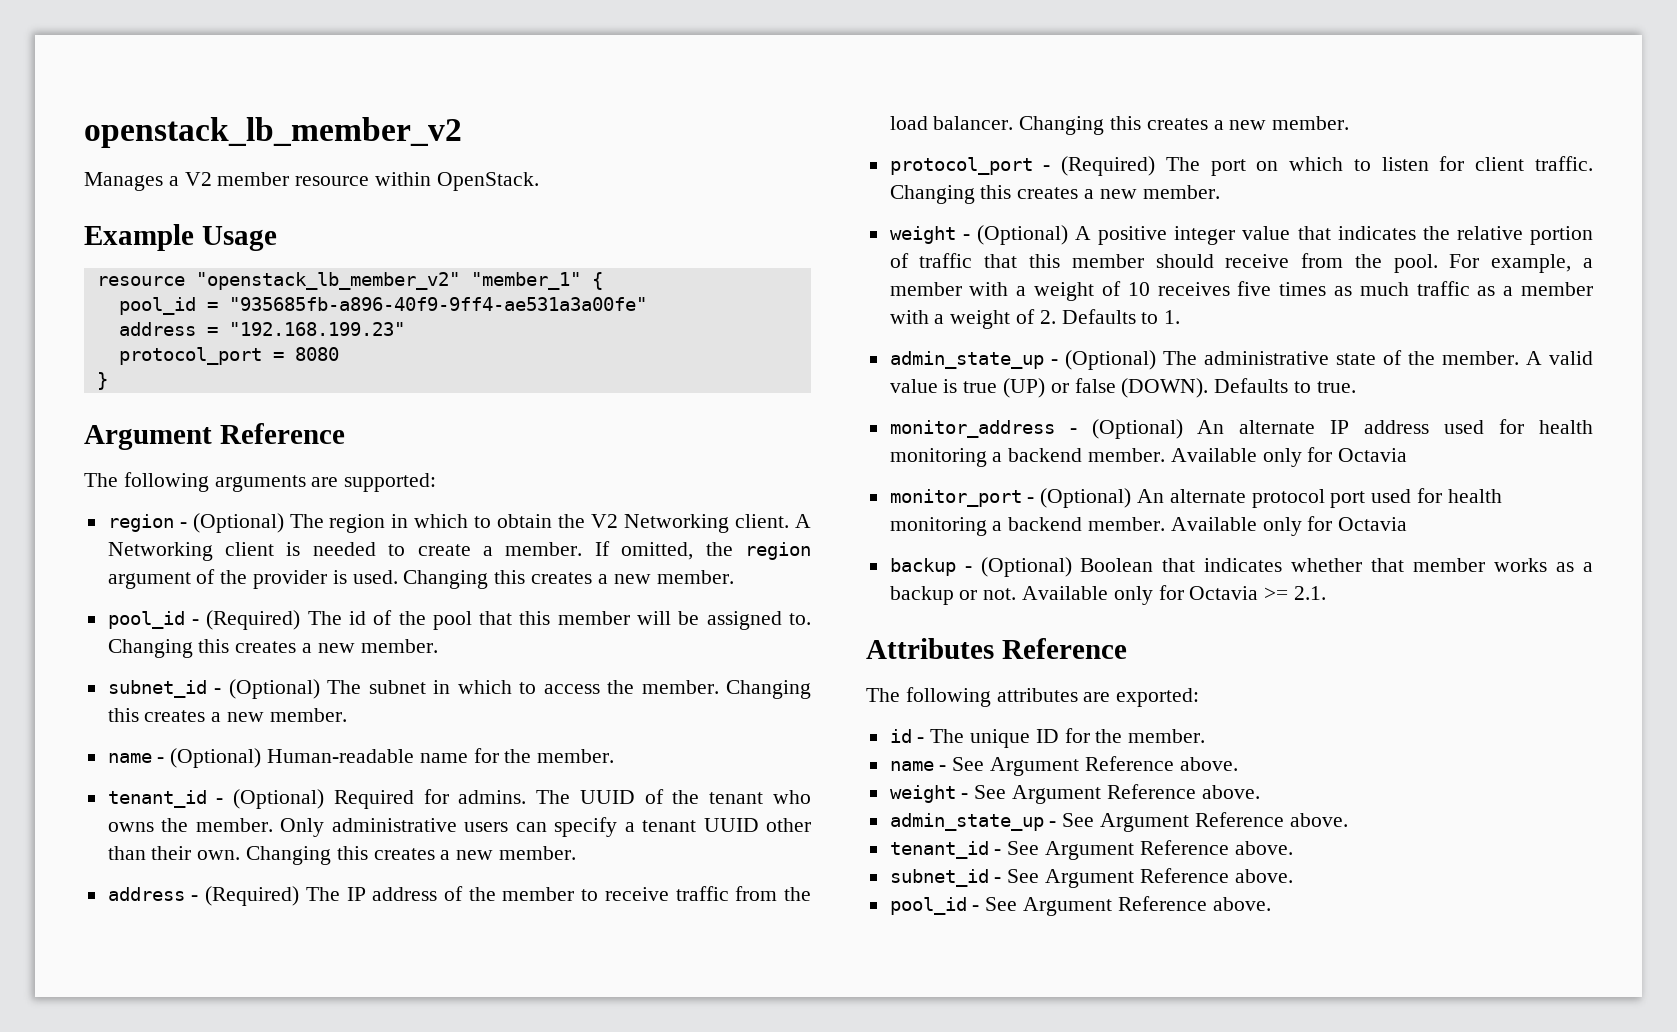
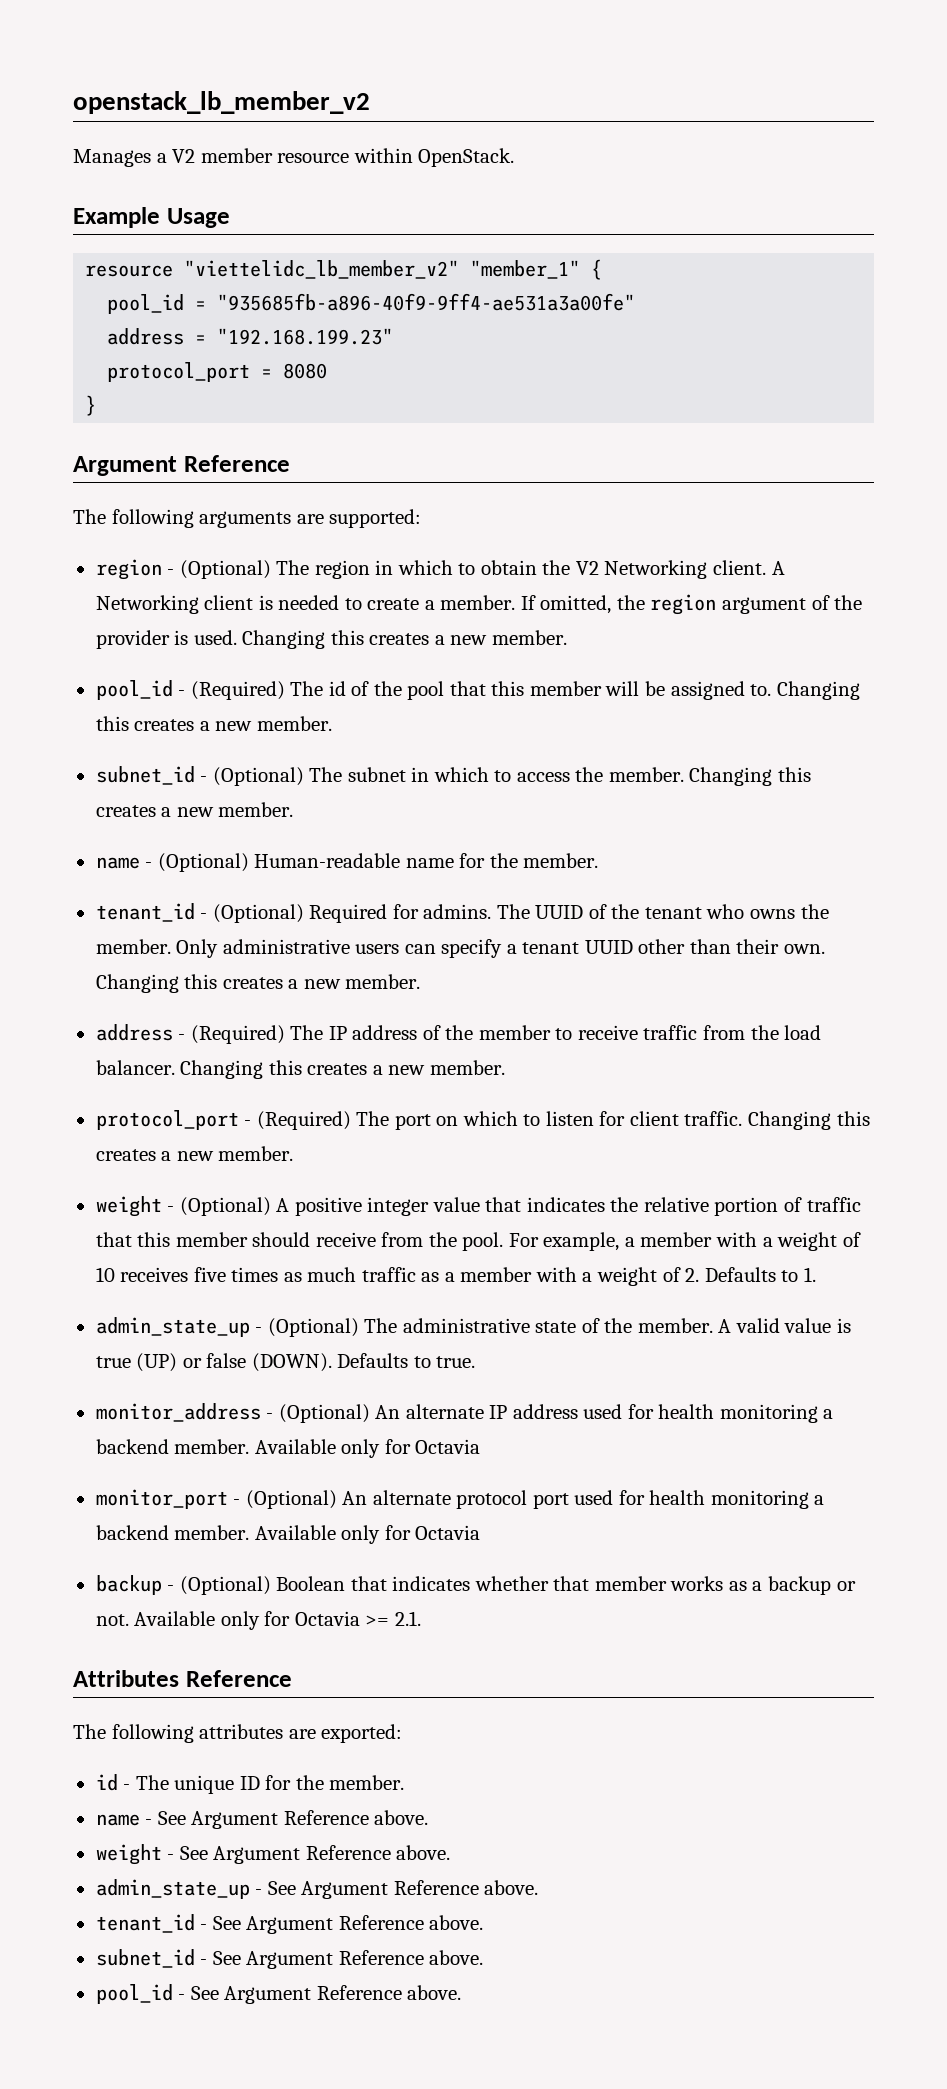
- resource "openstack_lb_member_v2" "member_1" {
+ resource "viettelidc_lb_member_v2" "member_1" {

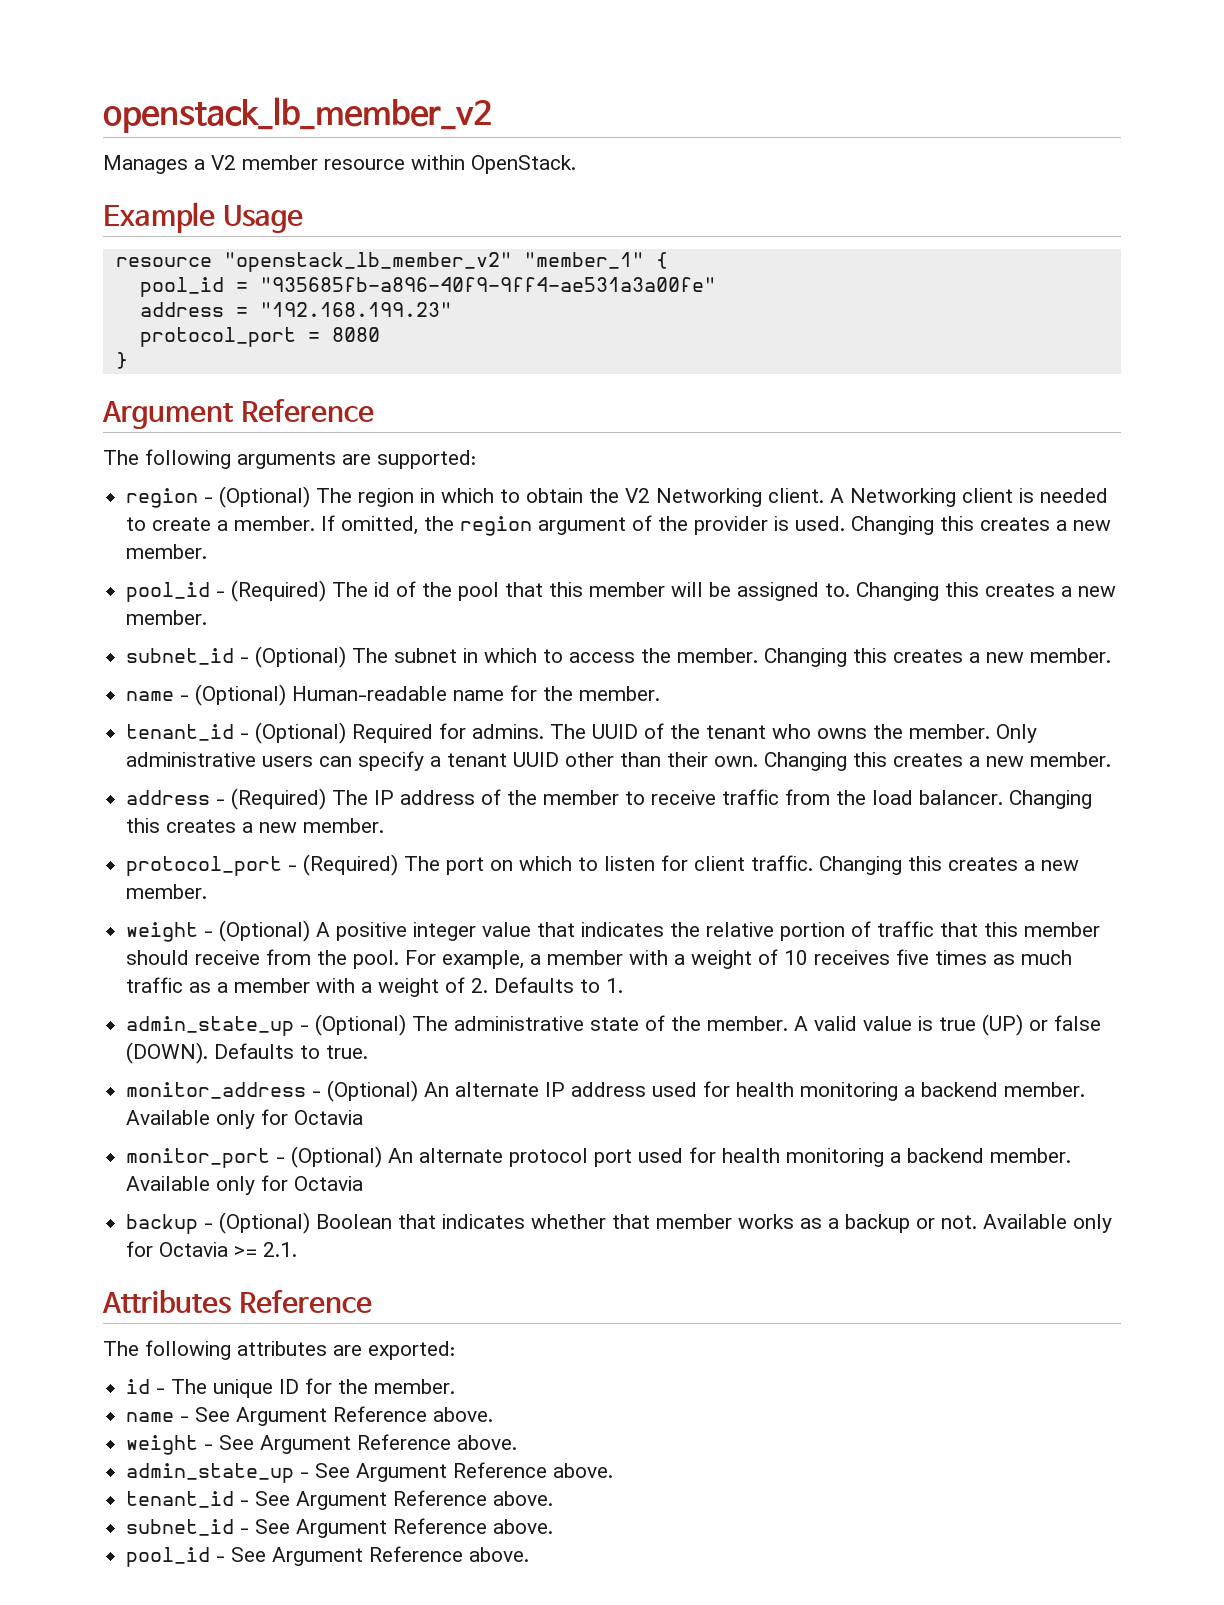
- resource "viettelidc_lb_member_v2" "member_1" {
+ resource "openstack_lb_member_v2" "member_1" {

